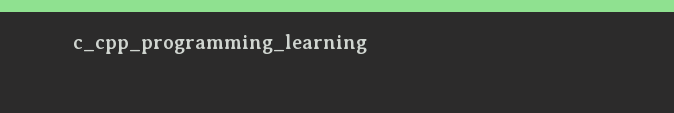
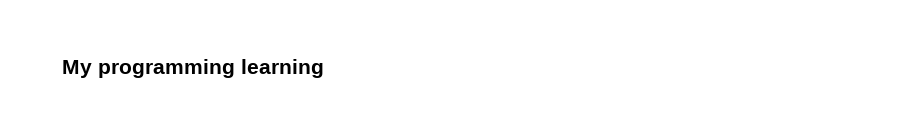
- c_cpp_programming_learning
+ My programming learning

